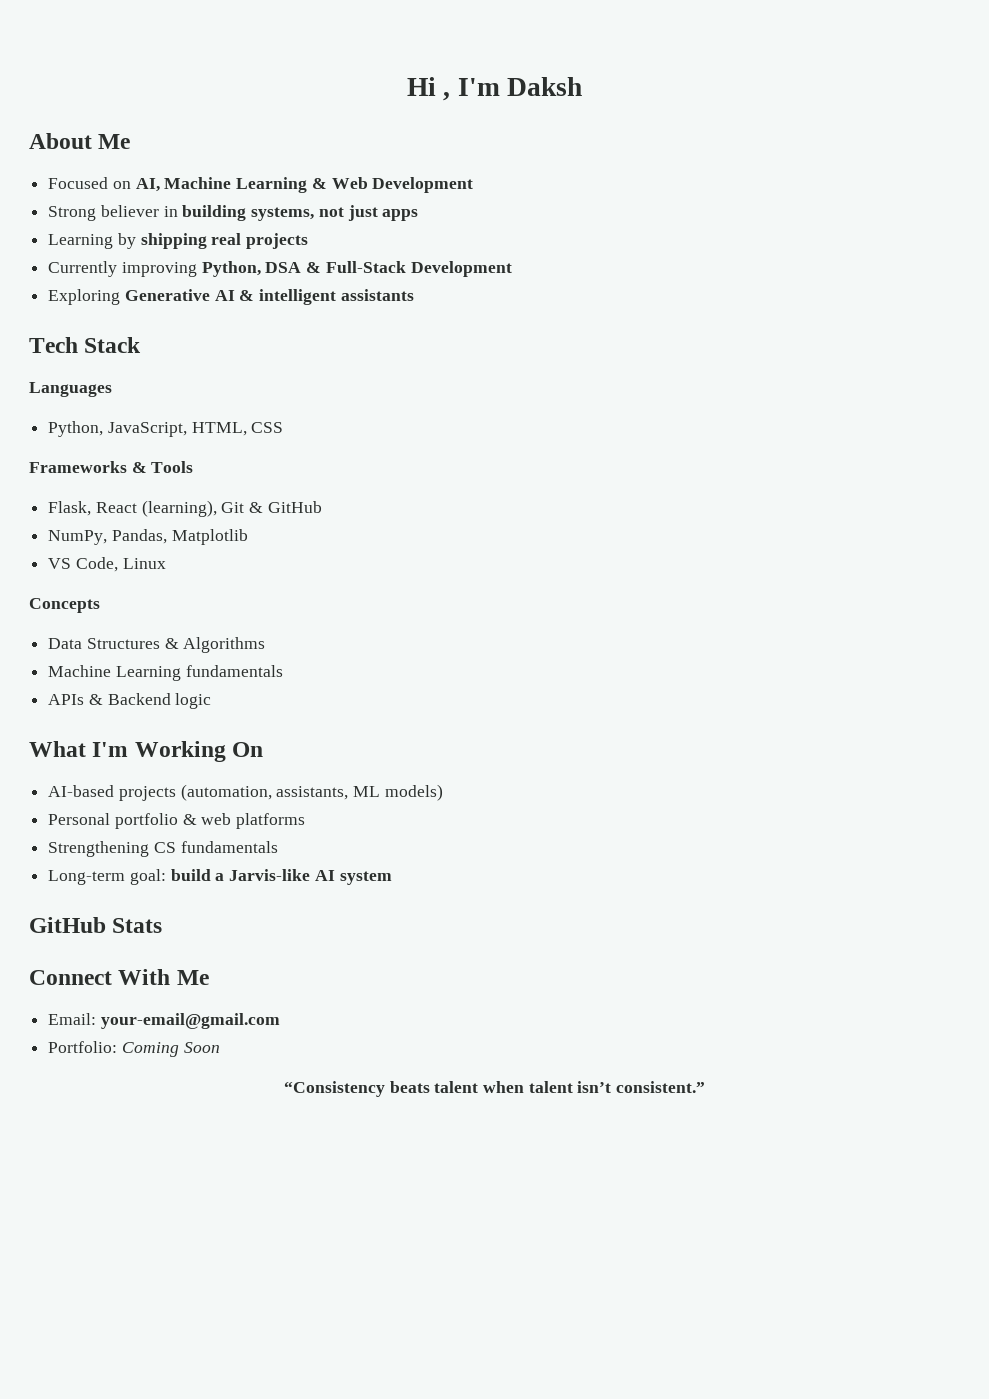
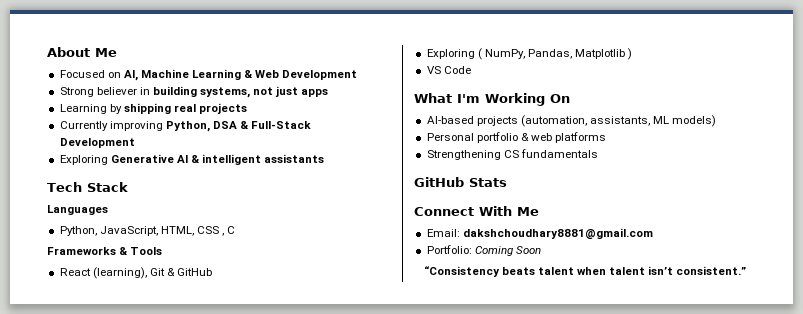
- Hi , I'm Daksh
- Python, JavaScript, HTML, CSS
+ Python, JavaScript, HTML, CSS , C
- Flask, React (learning), Git & GitHub
+ React (learning), Git & GitHub
- NumPy, Pandas, Matplotlib
+ Exploring ( NumPy, Pandas, Matplotlib )
- VS Code, Linux
- Concepts
- Data Structures & Algorithms
- Machine Learning fundamentals
- APIs & Backend logic
+ VS Code
- Long-term goal: build a Jarvis-like AI system
- Email: your-email@gmail.com
+ Email: dakshchoudhary8881@gmail.com

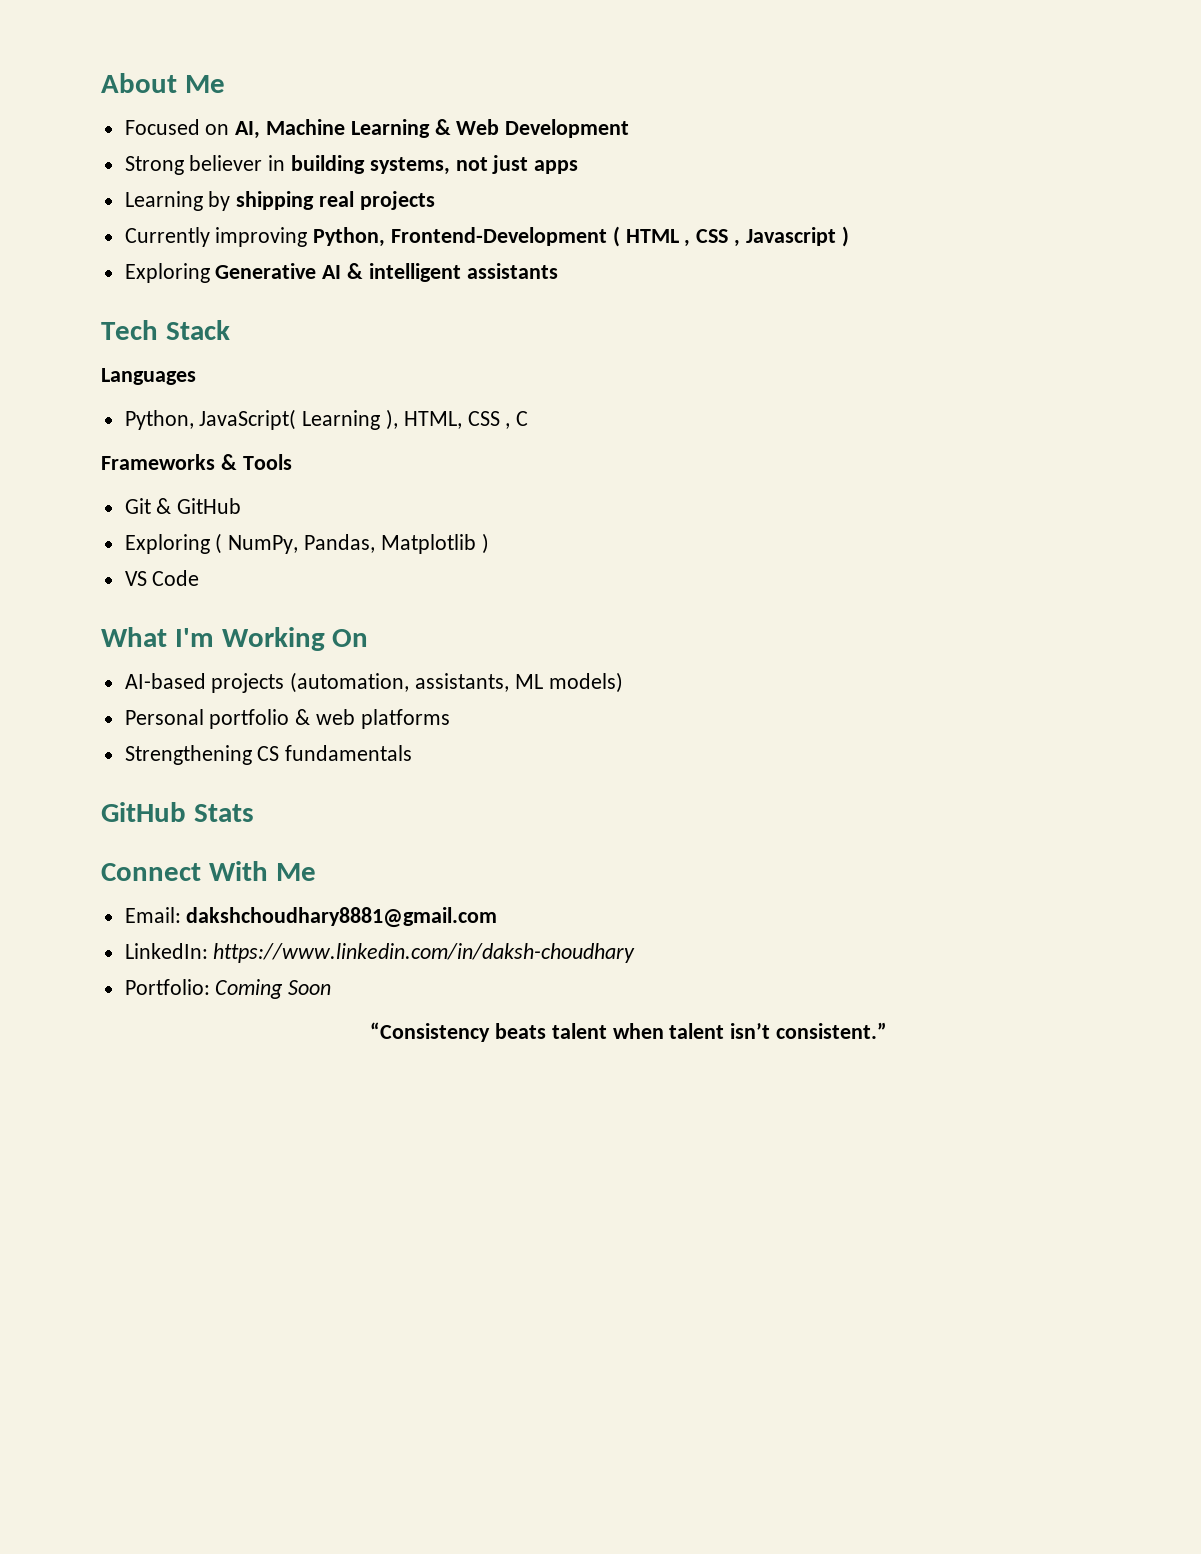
- Currently improving Python, DSA & Full-Stack Development
+ Currently improving Python, Frontend-Development ( HTML , CSS , Javascript )
- Python, JavaScript, HTML, CSS , C
+ Python, JavaScript( Learning ), HTML, CSS , C
- React (learning), Git & GitHub
+ Git & GitHub
+ LinkedIn: https://www.linkedin.com/in/daksh-choudhary

